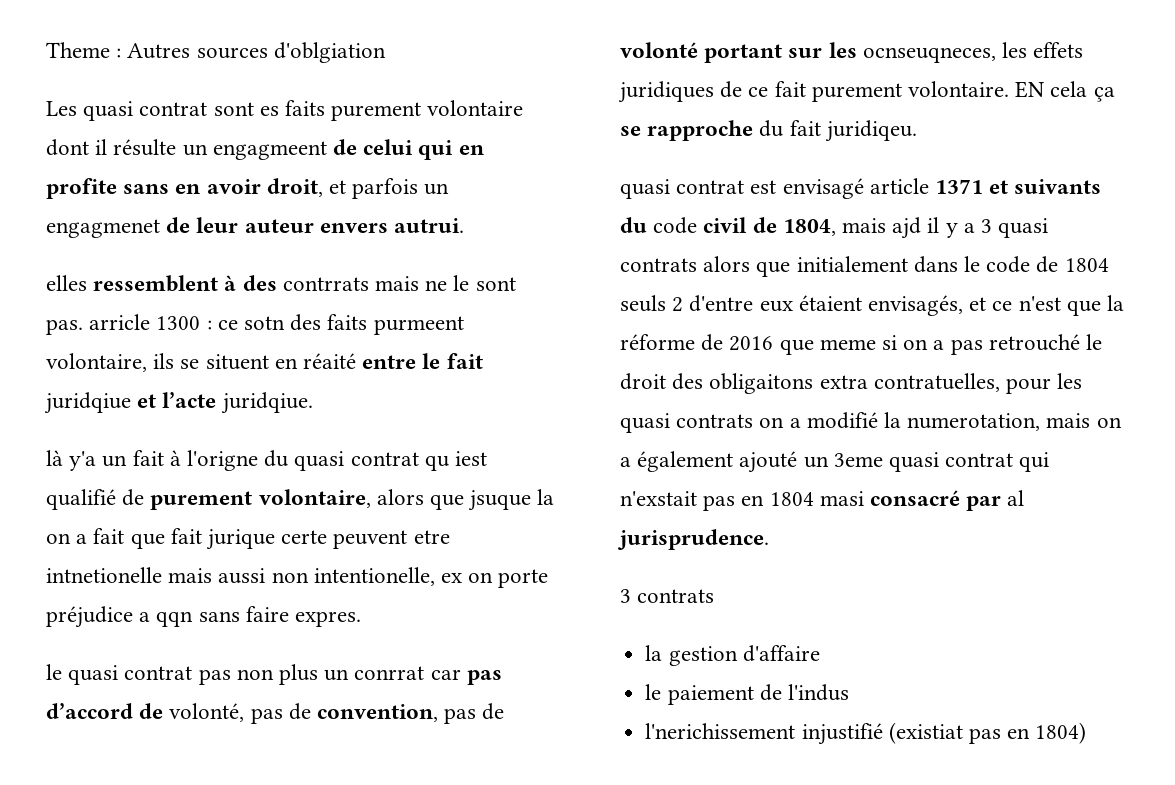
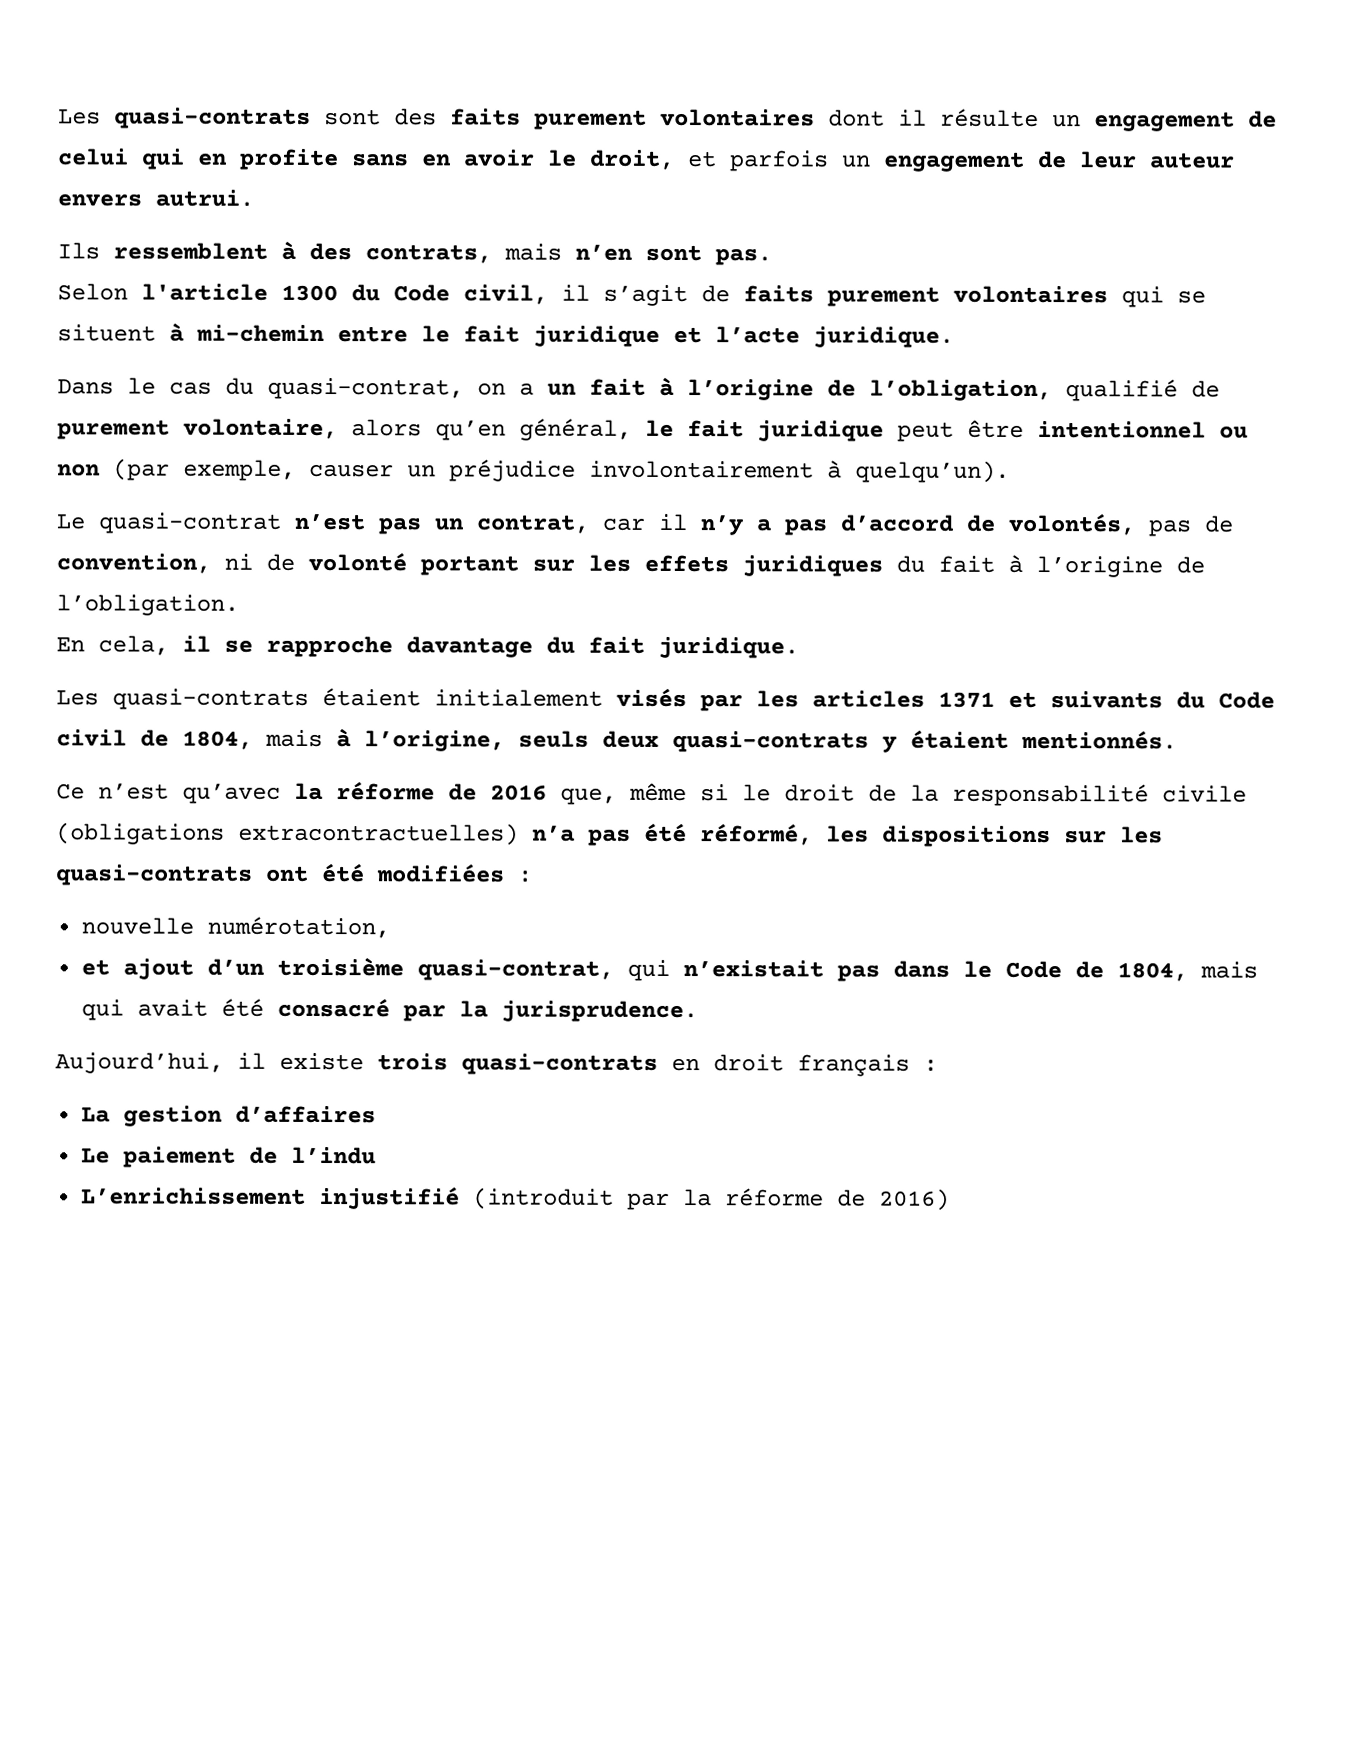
- Theme : Autres sources d'oblgiation
- Les quasi contrat sont es faits purement volontaire dont il résulte un engagmeent de celui qui en profite sans en avoir droit, et parfois un engagmenet de leur auteur envers autrui.
+ Les quasi-contrats sont des faits purement volontaires dont il résulte un engagement de celui qui en profite sans en avoir le droit, et parfois un engagement de leur auteur envers autrui.
- elles ressemblent à des contrrats mais ne le sont pas. arricle 1300 : ce sotn des faits purmeent volontaire, ils se situent en réaité entre le fait juridqiue et l’acte juridqiue.
- là y'a un fait à l'origne du quasi contrat qu iest qualifié de purement volontaire, alors que jsuque la on a fait que fait jurique certe peuvent etre intnetionelle mais aussi non intentionelle, ex on porte préjudice a qqn sans faire expres.
- le quasi contrat pas non plus un conrrat car pas d’accord de volonté, pas de convention, pas de volonté portant sur les ocnseuqneces, les effets juridiques de ce fait purement volontaire. EN cela ça se rapproche du fait juridiqeu.
- quasi contrat est envisagé article 1371 et suivants du code civil de 1804, mais ajd il y a 3 quasi contrats alors que initialement dans le code de 1804 seuls 2 d'entre eux étaient envisagés, et ce n'est que la réforme de 2016 que meme si on a pas retrouché le droit des obligaitons extra contratuelles, pour les quasi contrats on a modifié la numerotation, mais on a également ajouté un 3eme quasi contrat qui n'exstait pas en 1804 masi consacré par al jurisprudence.
+ Ils ressemblent à des contrats, mais n’en sont pas.
+ Selon l'article 1300 du Code civil, il s’agit de faits purement volontaires qui se situent à mi-chemin entre le fait juridique et l’acte juridique.
+ Dans le cas du quasi-contrat, on a un fait à l’origine de l’obligation, qualifié de purement volontaire, alors qu’en général, le fait juridique peut être intentionnel ou non (par exemple, causer un préjudice involontairement à quelqu’un).
+ Le quasi-contrat n’est pas un contrat, car il n’y a pas d’accord de volontés, pas de convention, ni de volonté portant sur les effets juridiques du fait à l’origine de l’obligation.
+ En cela, il se rapproche davantage du fait juridique.
+ Les quasi-contrats étaient initialement visés par les articles 1371 et suivants du Code civil de 1804, mais à l’origine, seuls deux quasi-contrats y étaient mentionnés.
+ Ce n’est qu’avec la réforme de 2016 que, même si le droit de la responsabilité civile (obligations extracontractuelles) n’a pas été réformé, les dispositions sur les quasi-contrats ont été modifiées :
+ nouvelle numérotation,
+ et ajout d’un troisième quasi-contrat, qui n’existait pas dans le Code de 1804, mais qui avait été consacré par la jurisprudence.
- 3 contrats
- la gestion d'affaire
- le paiement de l'indus
- l'nerichissement injustifié (existiat pas en 1804)
+ Aujourd’hui, il existe trois quasi-contrats en droit français :
+ La gestion d’affaires
+ Le paiement de l’indu
+ L’enrichissement injustifié (introduit par la réforme de 2016)

